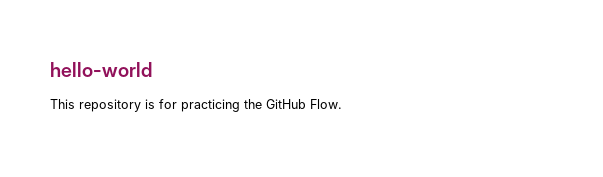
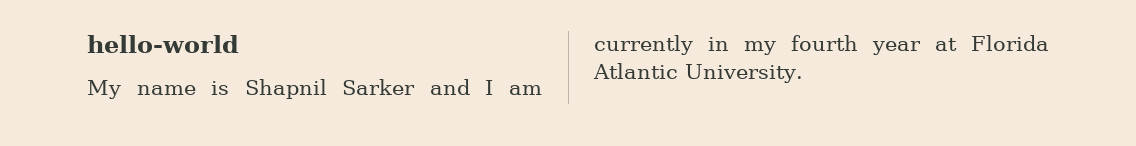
- This repository is for practicing the GitHub Flow.
+ My name is Shapnil Sarker and I am currently in my fourth year at Florida Atlantic University.

